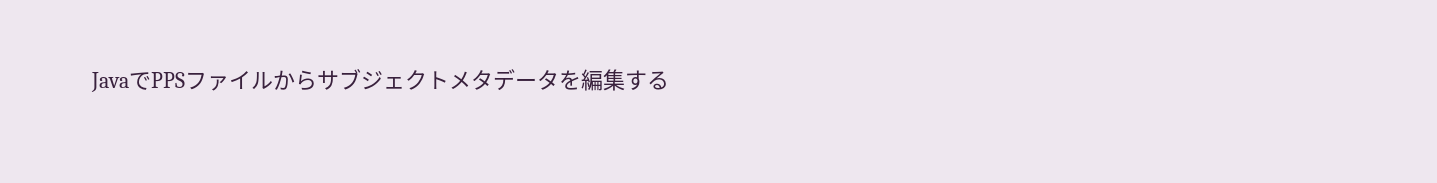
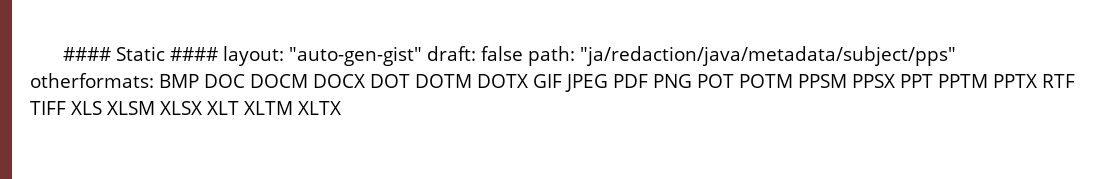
- JavaでPPSファイルからサブジェクトメタデータを編集する
+ #### Static #### layout: "auto-gen-gist" draft: false path: "ja/redaction/java/metadata/subject/pps" otherformats: BMP DOC DOCM DOCX DOT DOTM DOTX GIF JPEG PDF PNG POT POTM PPSM PPSX PPT PPTM PPTX RTF TIFF XLS XLSM XLSX XLT XLTM XLTX

